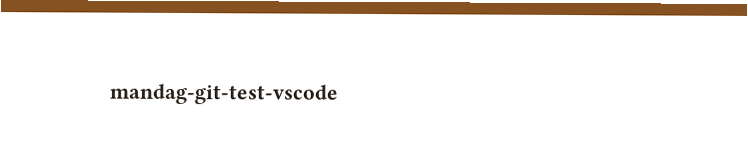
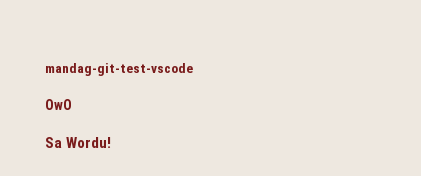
+ OwO
+ Sa Wordu!

